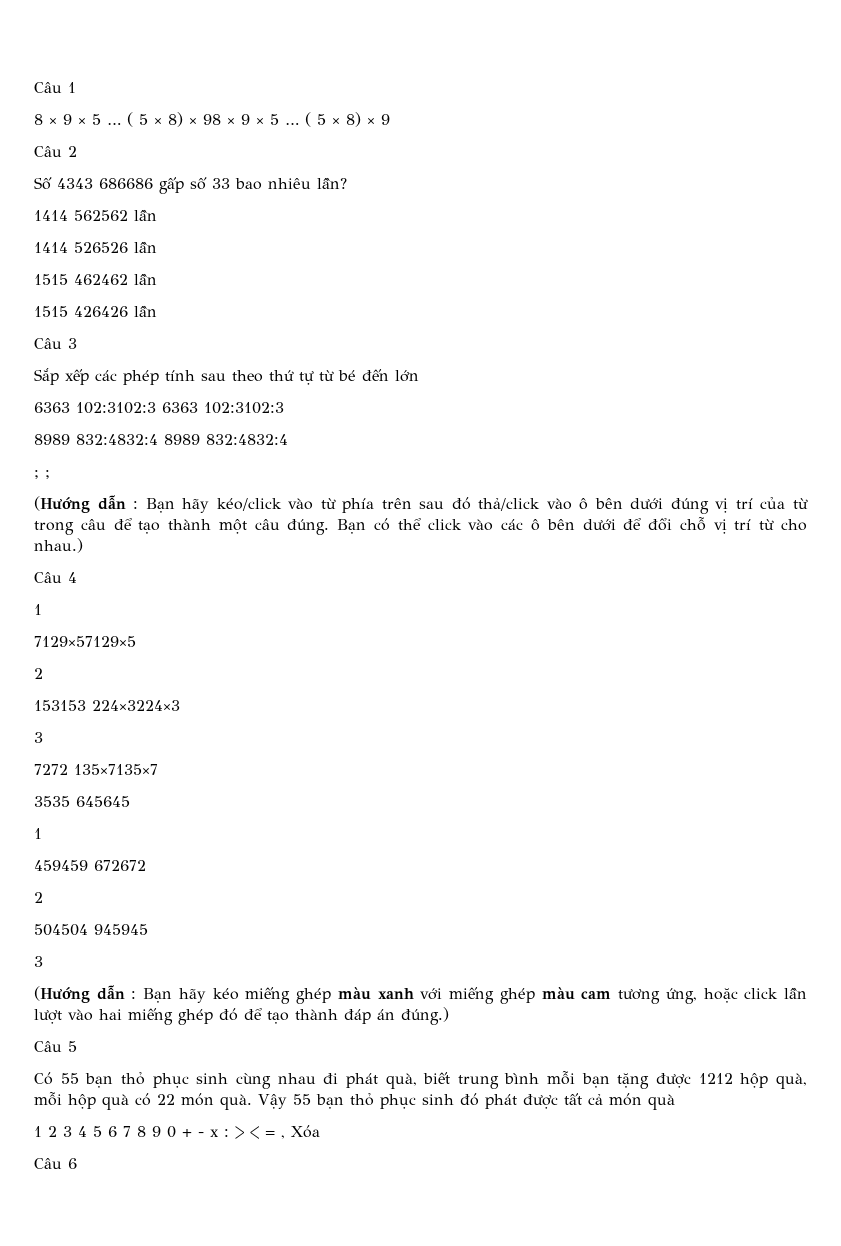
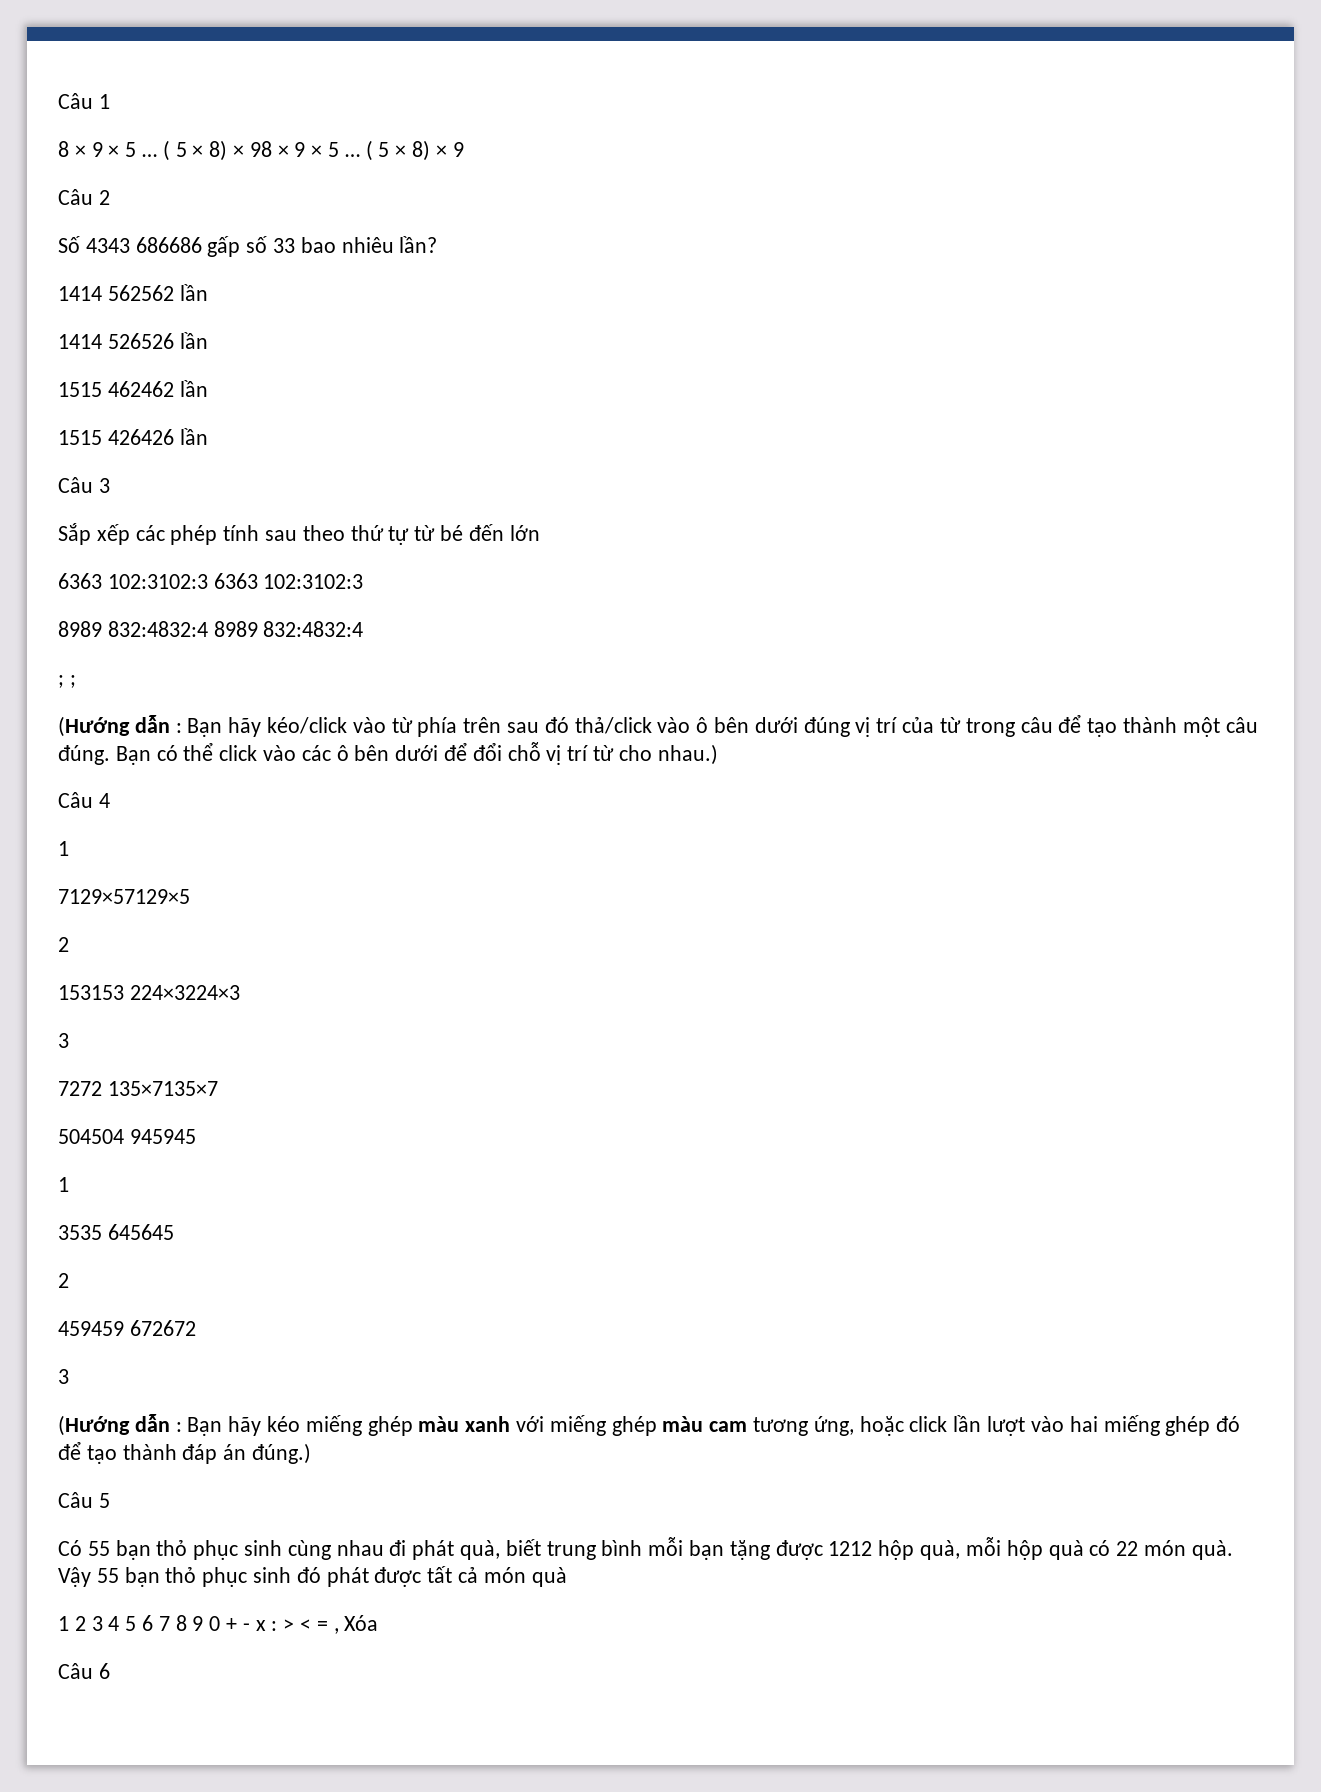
+ 504504 945945
+ 1
  3535 645645
- 1
+ 2
  459459 672672
- 2
- 504504 945945

